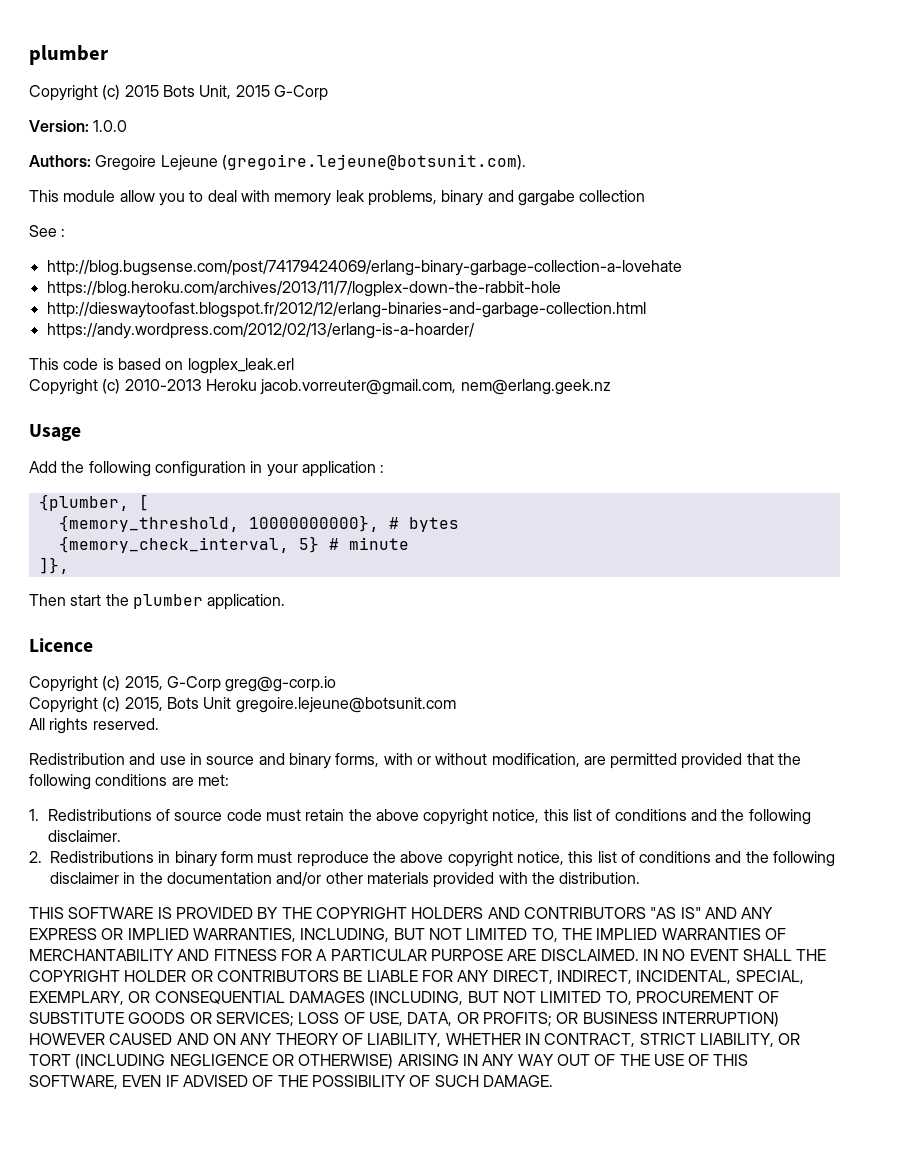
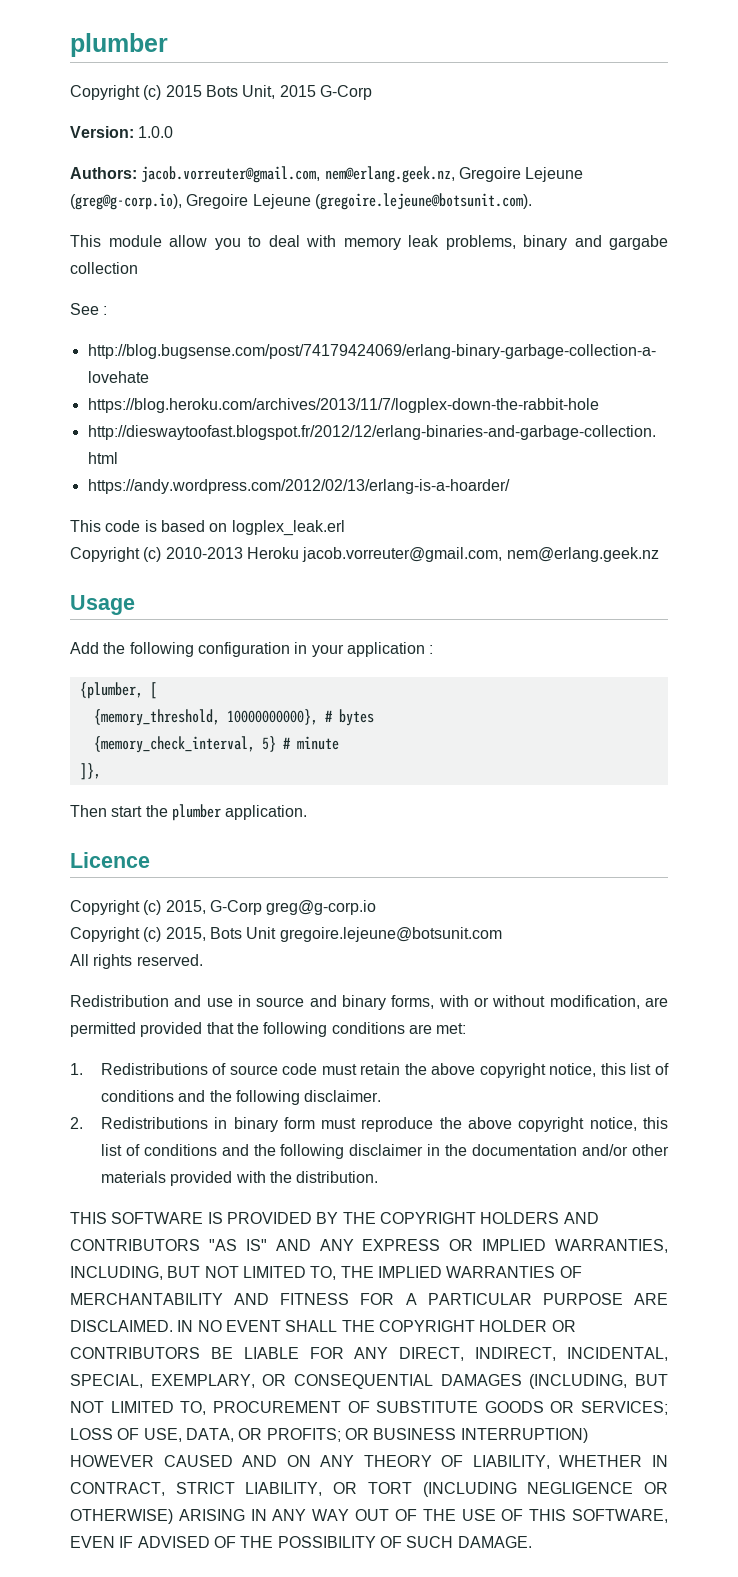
- Authors: Gregoire Lejeune (gregoire.lejeune@botsunit.com).
+ Authors: jacob.vorreuter@gmail.com, nem@erlang.geek.nz, Gregoire Lejeune (greg@g-corp.io), Gregoire Lejeune (gregoire.lejeune@botsunit.com).

